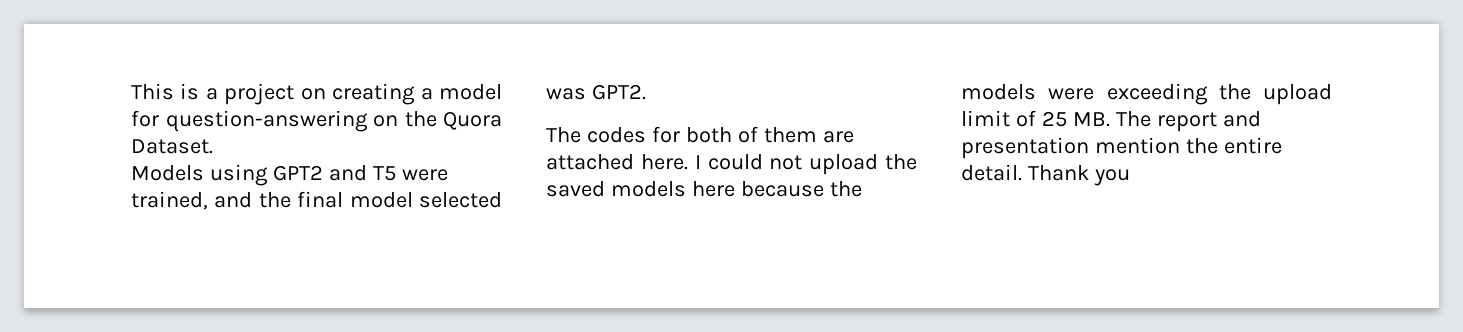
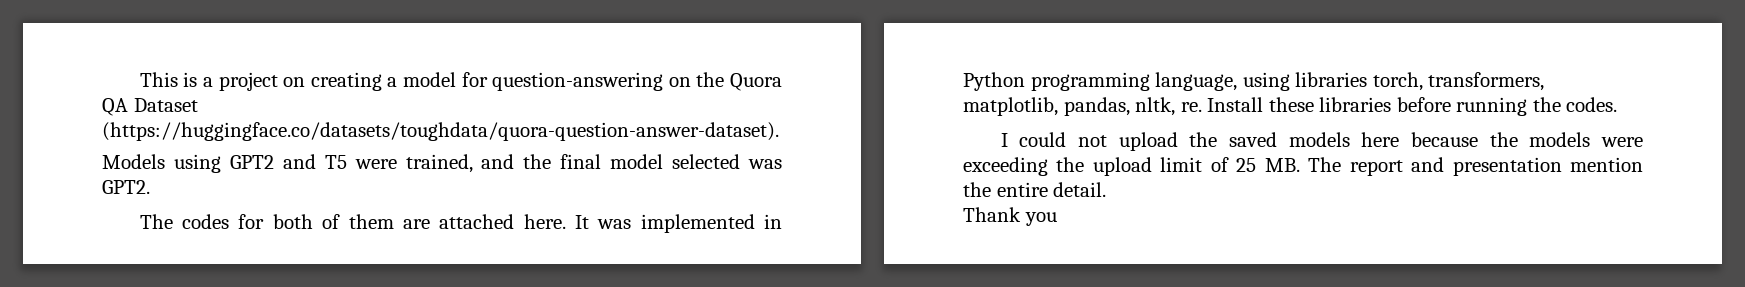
- This is a project on creating a model for question-answering on the Quora Dataset.
+ This is a project on creating a model for question-answering on the Quora QA Dataset (https://huggingface.co/datasets/toughdata/quora-question-answer-dataset).
- The codes for both of them are attached here. I could not upload the saved models here because the models were exceeding the upload limit of 25 MB. The report and presentation mention the entire detail. Thank you
+ The codes for both of them are attached here. It was implemented in Python programming language, using libraries torch, transformers, matplotlib, pandas, nltk, re. Install these libraries before running the codes.
+ I could not upload the saved models here because the models were exceeding the upload limit of 25 MB. The report and presentation mention the entire detail.
+ Thank you

